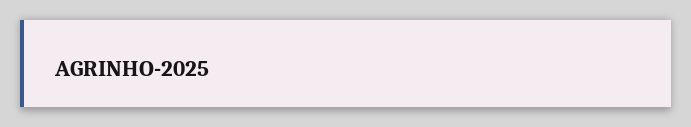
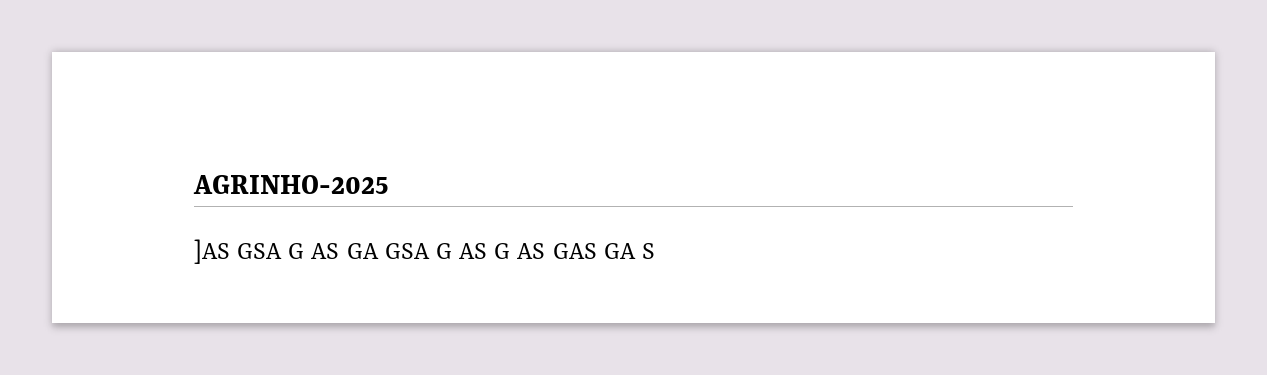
+ ]AS GSA G AS GA GSA G AS G AS GAS GA S

